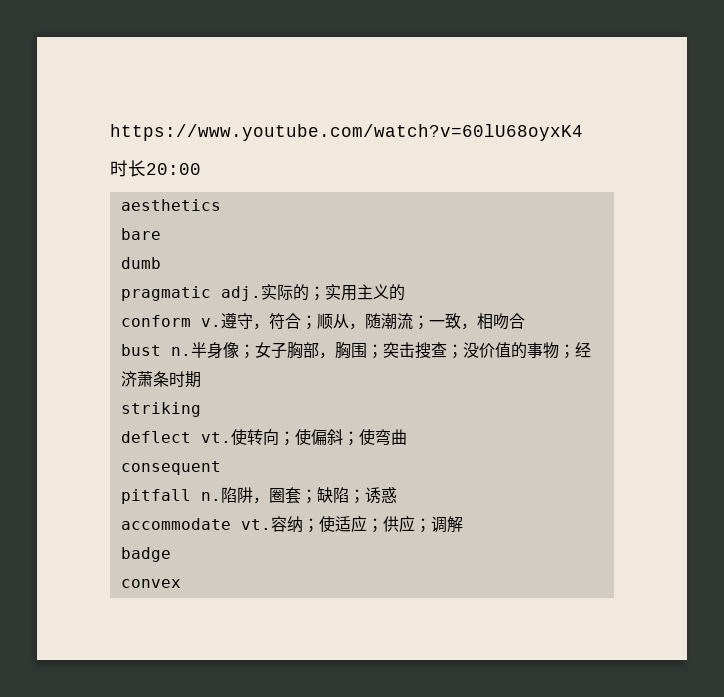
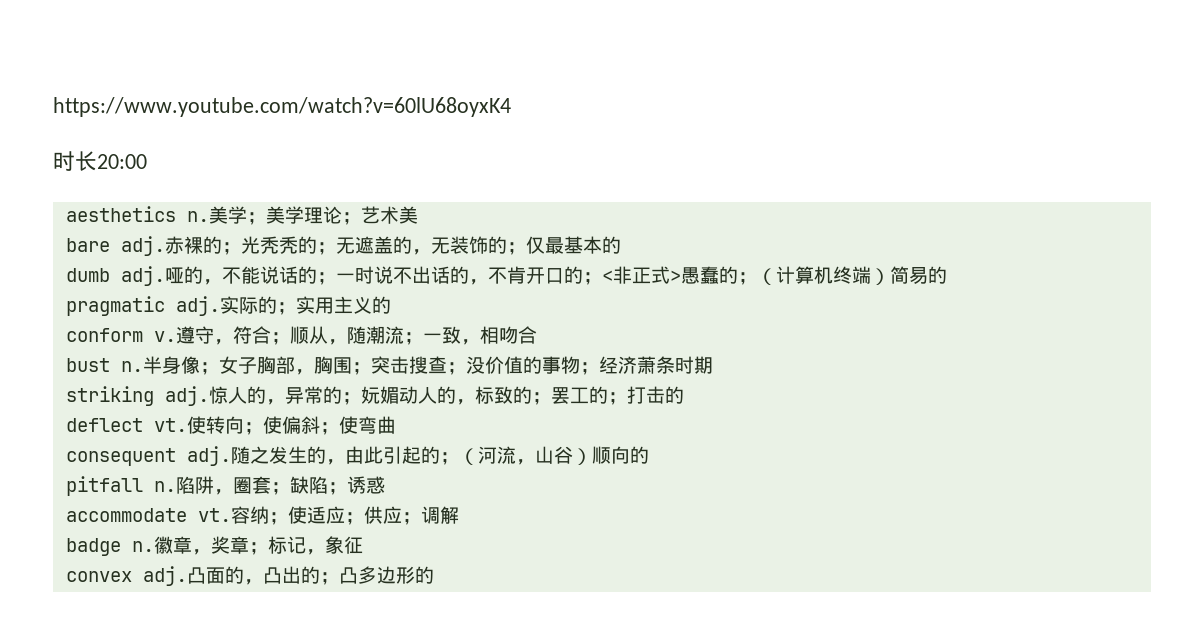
- aesthetics
- bare
- dumb
+ aesthetics n.美学；美学理论；艺术美
+ bare adj.赤裸的；光秃秃的；无遮盖的，无装饰的；仅最基本的
+ dumb adj.哑的，不能说话的；一时说不出话的，不肯开口的；<非正式>愚蠢的；（计算机终端）简易的
- striking
+ striking adj.惊人的，异常的；妩媚动人的，标致的；罢工的；打击的
- consequent
+ consequent adj.随之发生的，由此引起的；（河流，山谷）顺向的
- badge
- convex
+ badge n.徽章，奖章；标记，象征
+ convex adj.凸面的，凸出的；凸多边形的

